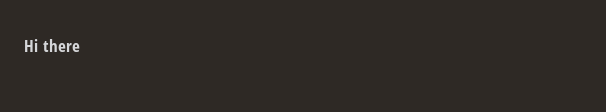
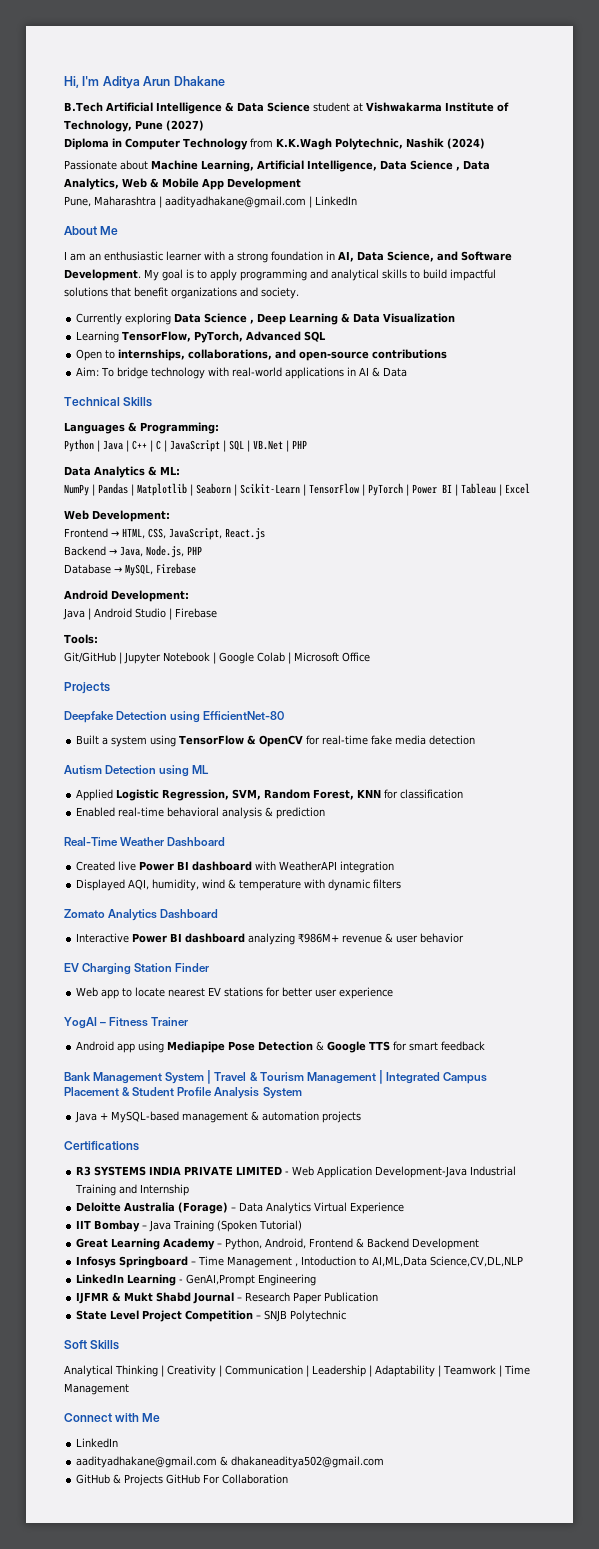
- Hi there
+ Hi, I'm Aditya Arun Dhakane
+ B.Tech Artificial Intelligence & Data Science student at Vishwakarma Institute of Technology, Pune (2027)
+ Diploma in Computer Technology from K.K.Wagh Polytechnic, Nashik (2024)
+ Passionate about Machine Learning, Artificial Intelligence, Data Science , Data Analytics, Web & Mobile App Development
+ Pune, Maharashtra | aadityadhakane@gmail.com | LinkedIn
+ About Me
+ I am an enthusiastic learner with a strong foundation in AI, Data Science, and Software Development. My goal is to apply programming and analytical skills to build impactful solutions that benefit organizations and society.
+ Currently exploring Data Science , Deep Learning & Data Visualization
+ Learning TensorFlow, PyTorch, Advanced SQL
+ Open to internships, collaborations, and open-source contributions
+ Aim: To bridge technology with real-world applications in AI & Data
+ Technical Skills
+ Languages & Programming:
+ Python | Java | C++ | C | JavaScript | SQL | VB.Net | PHP
+ Data Analytics & ML:
+ NumPy | Pandas | Matplotlib | Seaborn | Scikit-Learn | TensorFlow | PyTorch | Power BI | Tableau | Excel
+ Web Development:
+ Frontend → HTML, CSS, JavaScript, React.js
+ Backend → Java, Node.js, PHP
+ Database → MySQL, Firebase
+ Android Development:
+ Java | Android Studio | Firebase
+ Tools:
+ Git/GitHub | Jupyter Notebook | Google Colab | Microsoft Office
+ Projects
+ Deepfake Detection using EfficientNet-80
+ Built a system using TensorFlow & OpenCV for real-time fake media detection
+ Autism Detection using ML
+ Applied Logistic Regression, SVM, Random Forest, KNN for classification
+ Enabled real-time behavioral analysis & prediction
+ Real-Time Weather Dashboard
+ Created live Power BI dashboard with WeatherAPI integration
+ Displayed AQI, humidity, wind & temperature with dynamic filters
+ Zomato Analytics Dashboard
+ Interactive Power BI dashboard analyzing ₹986M+ revenue & user behavior
+ EV Charging Station Finder
+ Web app to locate nearest EV stations for better user experience
+ YogAI – Fitness Trainer
+ Android app using Mediapipe Pose Detection & Google TTS for smart feedback
+ Bank Management System | Travel & Tourism Management | Integrated Campus Placement & Student Profile Analysis System
+ Java + MySQL-based management & automation projects
+ Certifications
+ R3 SYSTEMS INDIA PRIVATE LIMITED - Web Application Development-Java Industrial Training and Internship
+ Deloitte Australia (Forage) – Data Analytics Virtual Experience
+ IIT Bombay – Java Training (Spoken Tutorial)
+ Great Learning Academy – Python, Android, Frontend & Backend Development
+ Infosys Springboard – Time Management , Intoduction to AI,ML,Data Science,CV,DL,NLP
+ LinkedIn Learning - GenAI,Prompt Engineering
+ IJFMR & Mukt Shabd Journal – Research Paper Publication
+ State Level Project Competition – SNJB Polytechnic
+ Soft Skills
+ Analytical Thinking | Creativity | Communication | Leadership | Adaptability | Teamwork | Time Management
+ Connect with Me
+ LinkedIn
+ aadityadhakane@gmail.com & dhakaneaditya502@gmail.com
+ GitHub & Projects GitHub For Collaboration

